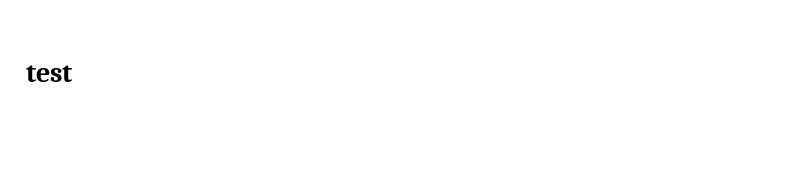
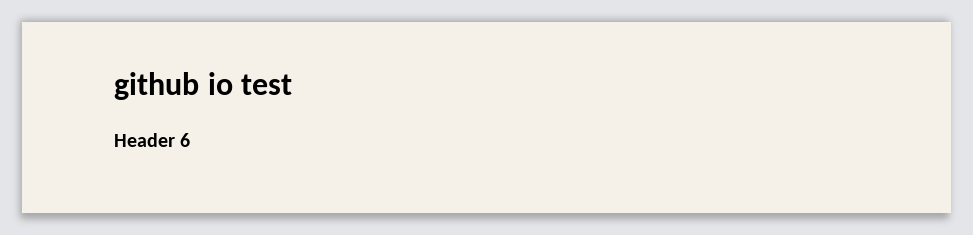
- test
+ github io test
+ Header 6

